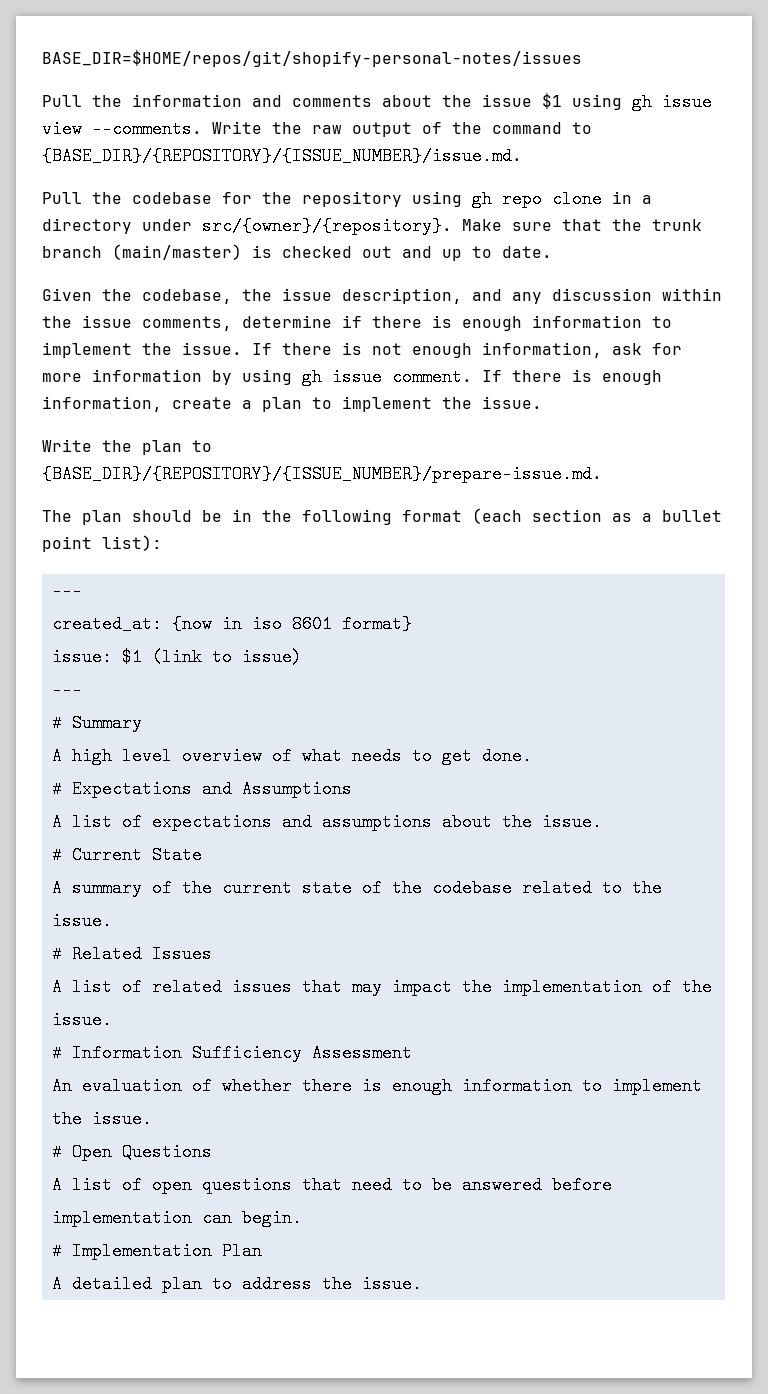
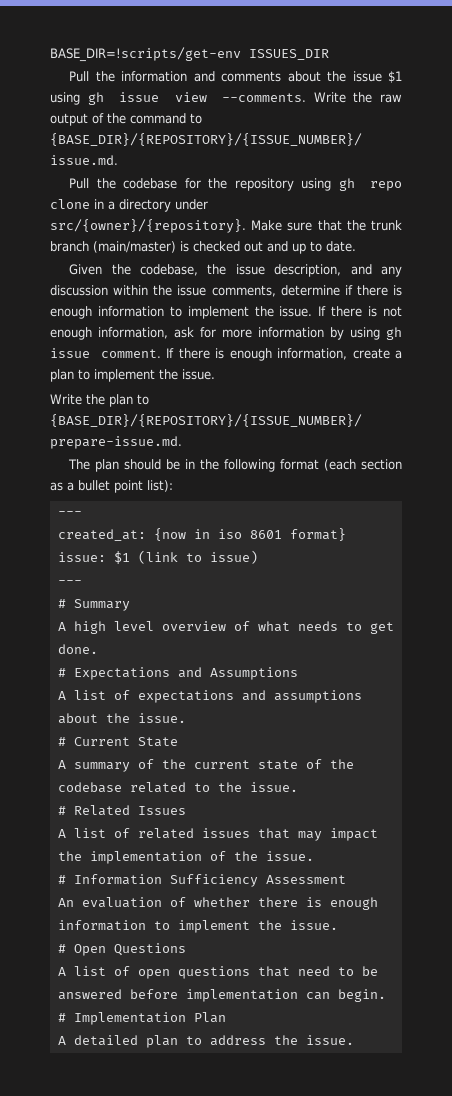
- BASE_DIR=$HOME/repos/git/shopify-personal-notes/issues
+ BASE_DIR=!scripts/get-env ISSUES_DIR

